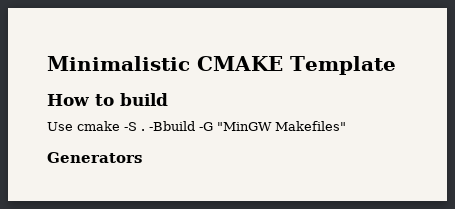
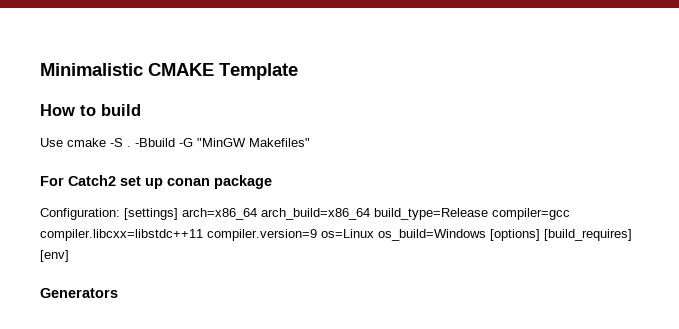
+ For Catch2 set up conan package
+ Configuration: [settings] arch=x86_64 arch_build=x86_64 build_type=Release compiler=gcc compiler.libcxx=libstdc++11 compiler.version=9 os=Linux os_build=Windows [options] [build_requires] [env]

